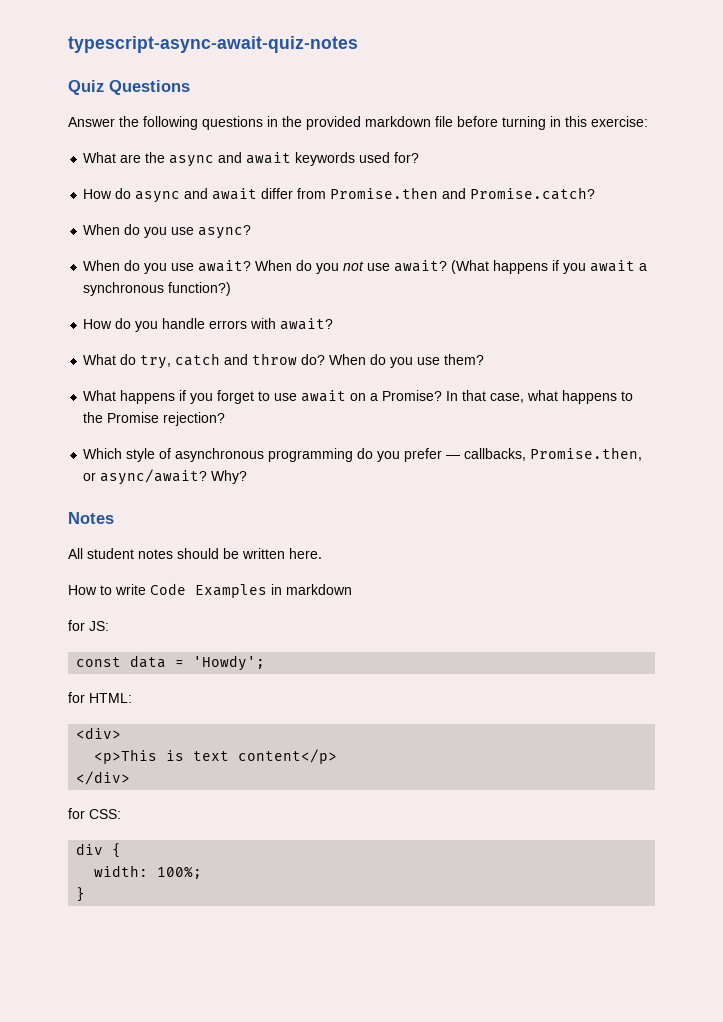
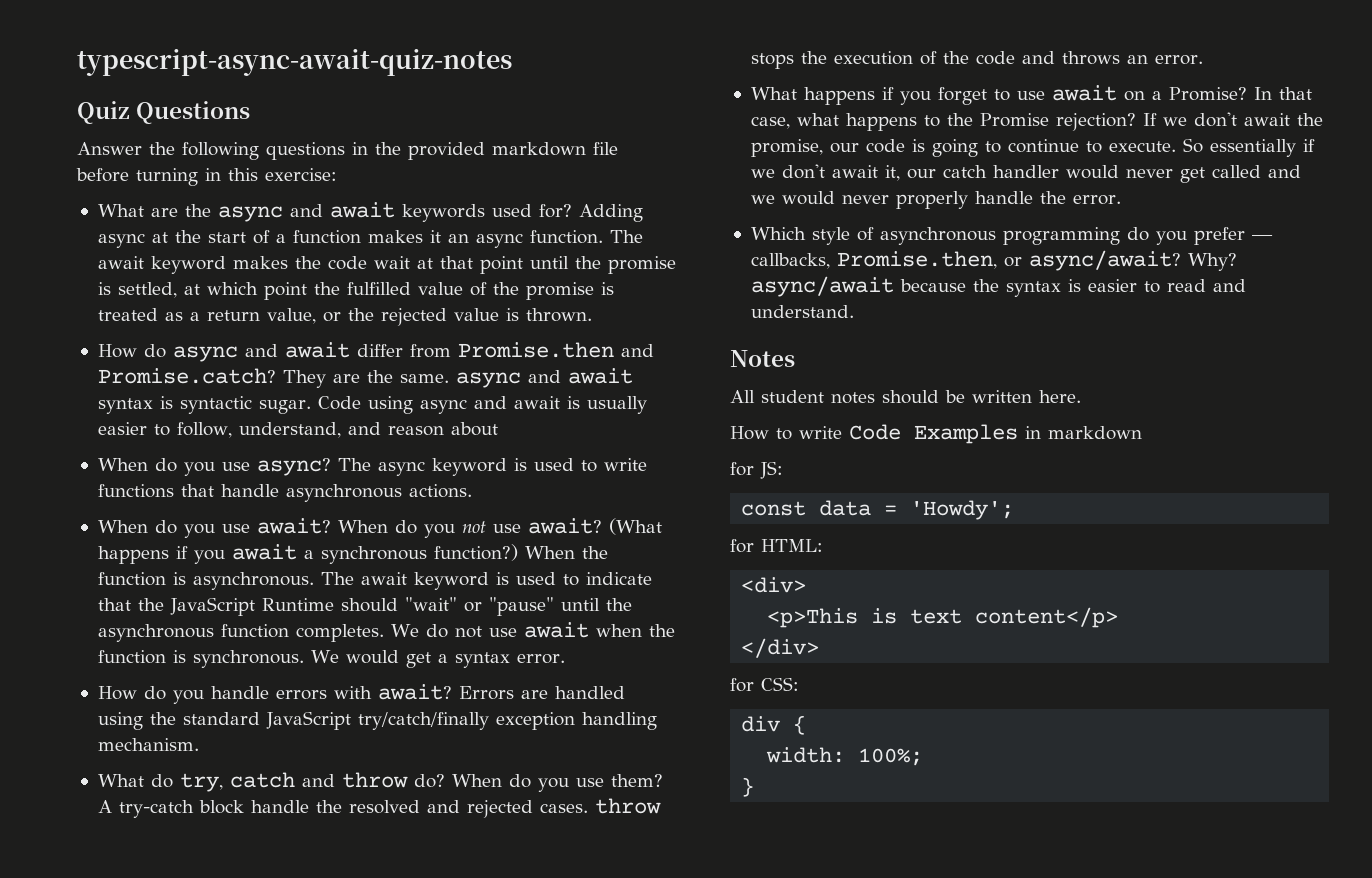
+ Adding async at the start of a function makes it an async function. The await keyword makes the code wait at that point until the promise is settled, at which point the fulfilled value of the promise is treated as a return value, or the rejected value is thrown.
+ They are the same. async and await syntax is syntactic sugar. Code using async and await is usually easier to follow, understand, and reason about
+ The async keyword is used to write functions that handle asynchronous actions.
+ When the function is asynchronous. The await keyword is used to indicate that the JavaScript Runtime should "wait" or "pause" until the asynchronous function completes. We do not use await when the function is synchronous. We would get a syntax error.
+ Errors are handled using the standard JavaScript try/catch/finally exception handling mechanism.
+ A try-catch block handle the resolved and rejected cases. throw stops the execution of the code and throws an error.
+ If we don't await the promise, our code is going to continue to execute. So essentially if we don't await it, our catch handler would never get called and we would never properly handle the error.
- Why?
+ Why? async/await because the syntax is easier to read and understand.

